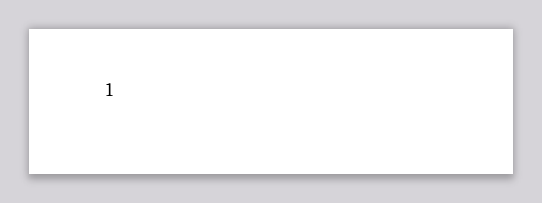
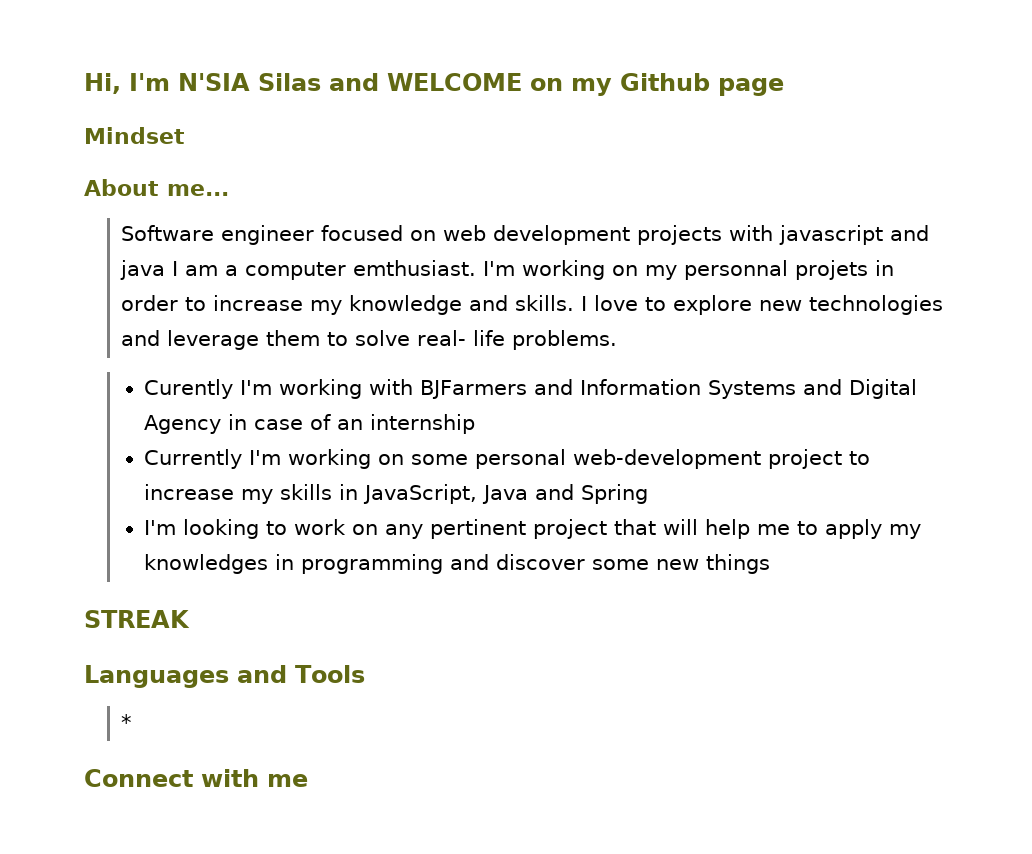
- 1
+ Hi, I'm N'SIA Silas and WELCOME on my Github page
+ Mindset
+ About me...
+ Software engineer focused on web development projects with javascript and java I am a computer emthusiast. I'm working on my personnal projets in order to increase my knowledge and skills. I love to explore new technologies and leverage them to solve real- life problems.
+ Curently I'm working with BJFarmers and Information Systems and Digital Agency in case of an internship
+ Currently I'm working on some personal web-development project to increase my skills in JavaScript, Java and Spring
+ I'm looking to work on any pertinent project that will help me to apply my knowledges in programming and discover some new things
+ STREAK
+ Languages and Tools
+ *
+ Connect with me

